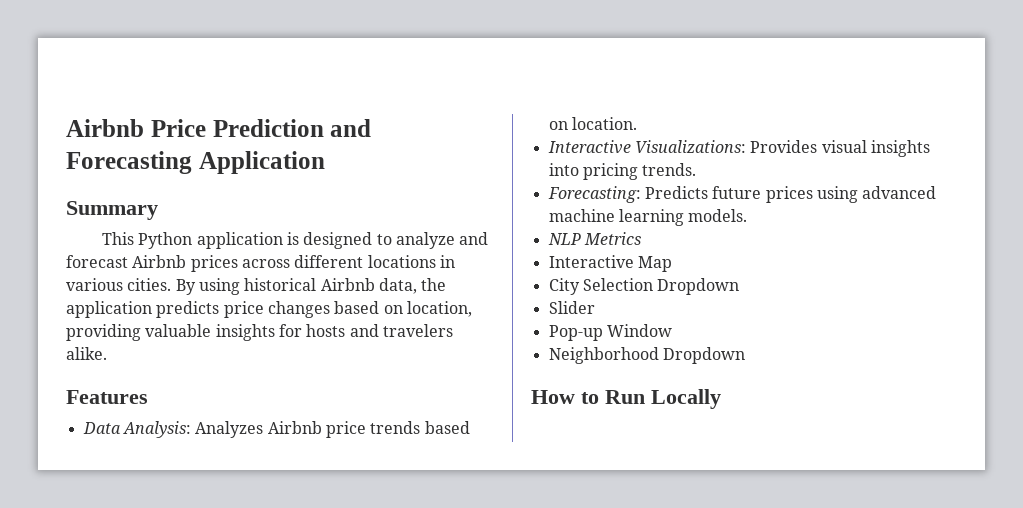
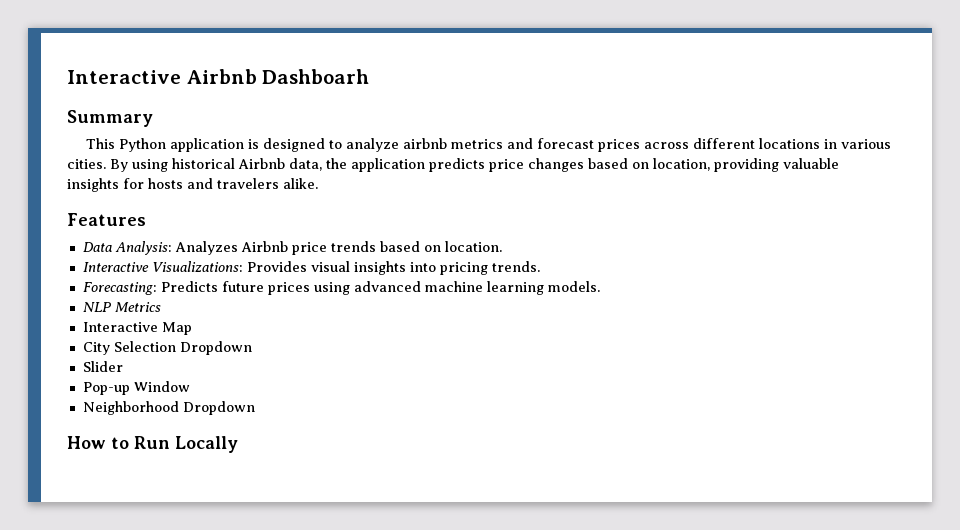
- Airbnb Price Prediction and Forecasting Application
+ Interactive Airbnb Dashboarh
- This Python application is designed to analyze and forecast Airbnb prices across different locations in various cities.
+ This Python application is designed to analyze airbnb metrics and forecast prices across different locations in various cities.

